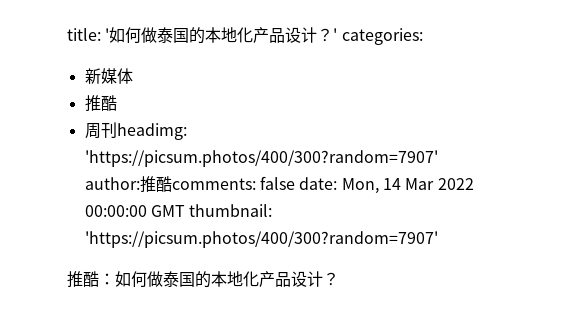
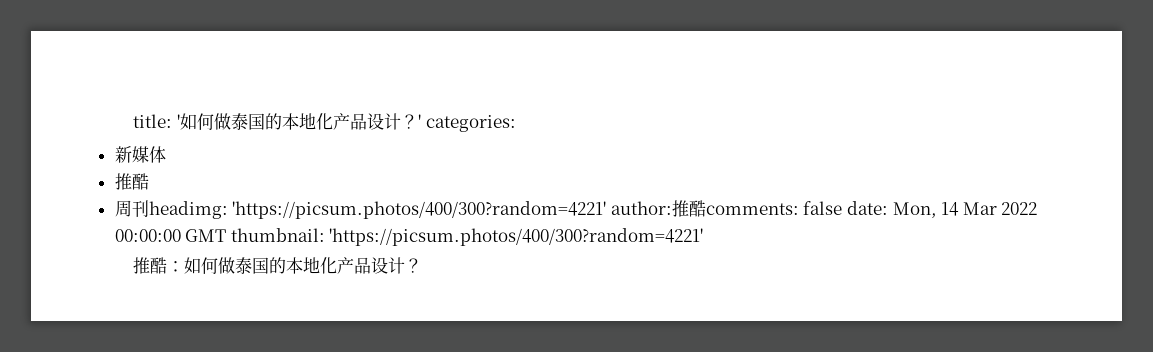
- 周刊headimg: 'https://picsum.photos/400/300?random=7907' author:推酷comments: false date: Mon, 14 Mar 2022 00:00:00 GMT thumbnail: 'https://picsum.photos/400/300?random=7907'
+ 周刊headimg: 'https://picsum.photos/400/300?random=4221' author:推酷comments: false date: Mon, 14 Mar 2022 00:00:00 GMT thumbnail: 'https://picsum.photos/400/300?random=4221'

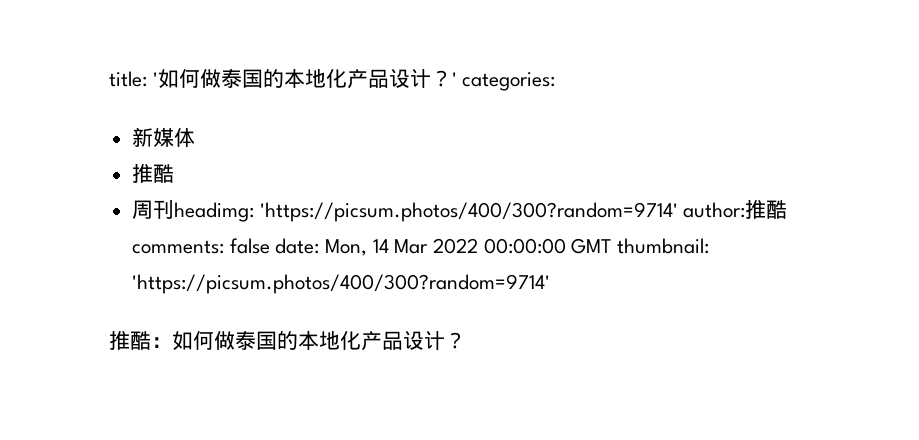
- 周刊headimg: 'https://picsum.photos/400/300?random=4221' author:推酷comments: false date: Mon, 14 Mar 2022 00:00:00 GMT thumbnail: 'https://picsum.photos/400/300?random=4221'
+ 周刊headimg: 'https://picsum.photos/400/300?random=9714' author:推酷comments: false date: Mon, 14 Mar 2022 00:00:00 GMT thumbnail: 'https://picsum.photos/400/300?random=9714'

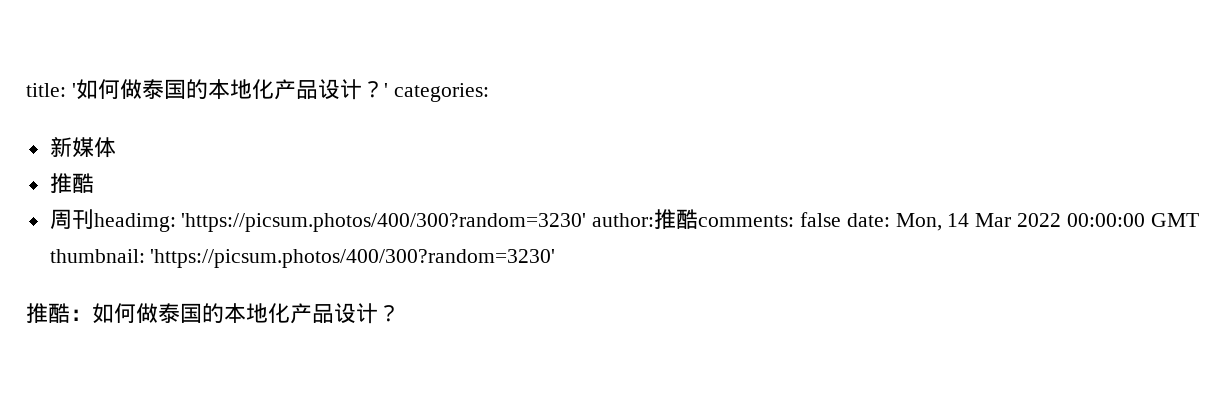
- 周刊headimg: 'https://picsum.photos/400/300?random=9714' author:推酷comments: false date: Mon, 14 Mar 2022 00:00:00 GMT thumbnail: 'https://picsum.photos/400/300?random=9714'
+ 周刊headimg: 'https://picsum.photos/400/300?random=3230' author:推酷comments: false date: Mon, 14 Mar 2022 00:00:00 GMT thumbnail: 'https://picsum.photos/400/300?random=3230'

